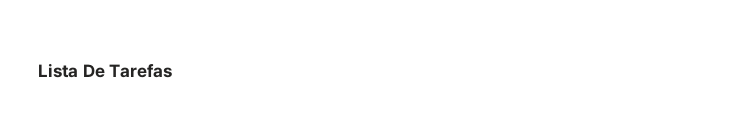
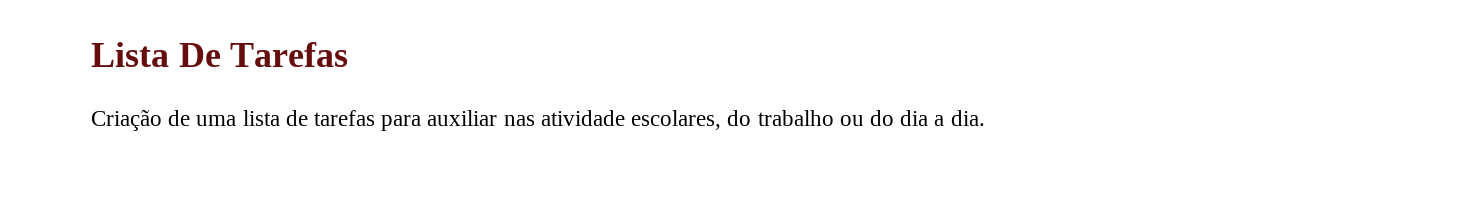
+ Criação de uma lista de tarefas para auxiliar nas atividade escolares, do trabalho ou do dia a dia.

